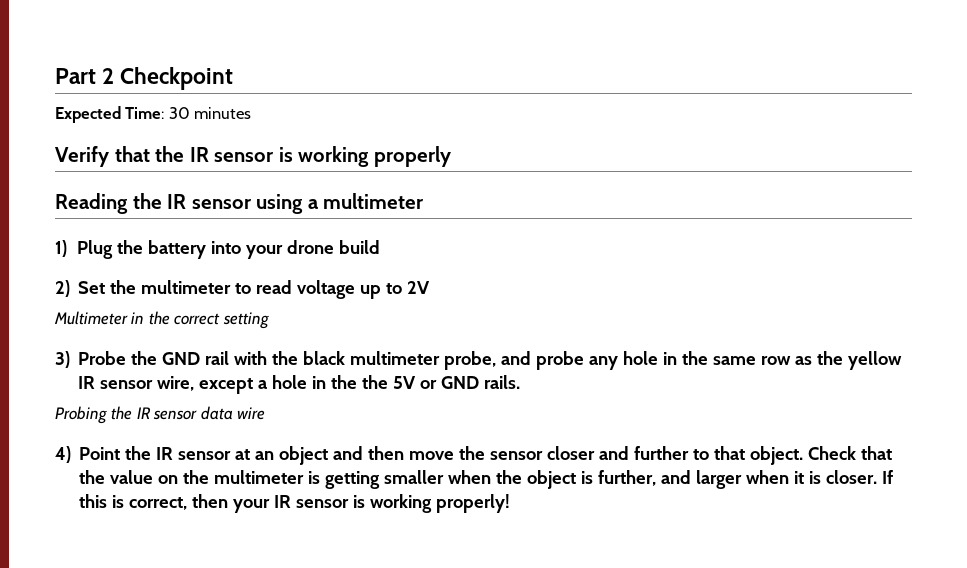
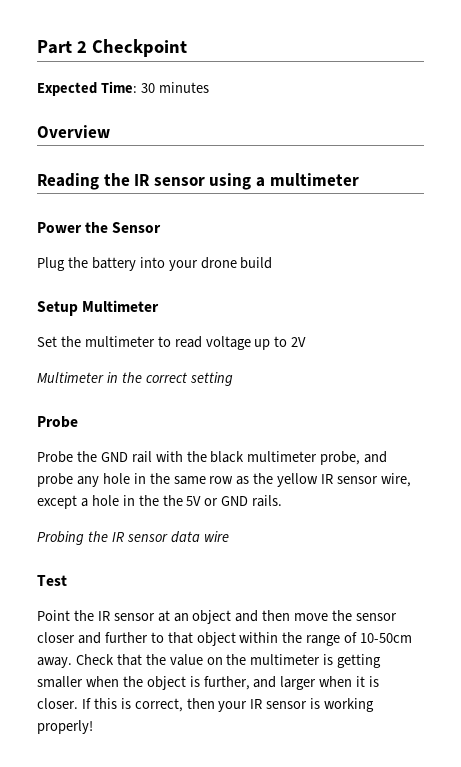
- Verify that the IR sensor is working properly
+ Overview
- 1) Plug the battery into your drone build
+ Power the Sensor
+ Plug the battery into your drone build
- 2) Set the multimeter to read voltage up to 2V
+ Setup Multimeter
+ Set the multimeter to read voltage up to 2V
  Multimeter in the correct setting
- 3) Probe the GND rail with the black multimeter probe, and probe any hole in the same row as the yellow IR sensor wire, except a hole in the the 5V or GND rails.
+ Probe
+ Probe the GND rail with the black multimeter probe, and probe any hole in the same row as the yellow IR sensor wire, except a hole in the the 5V or GND rails.
- 4) Point the IR sensor at an object and then move the sensor closer and further to that object.
+ Test
+ Point the IR sensor at an object and then move the sensor closer and further to that object within the range of 10-50cm away.

